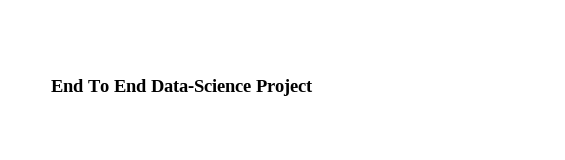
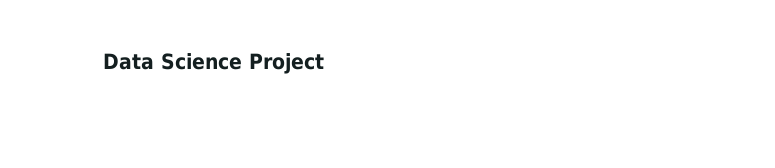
- End To End Data-Science Project
+ Data Science Project

